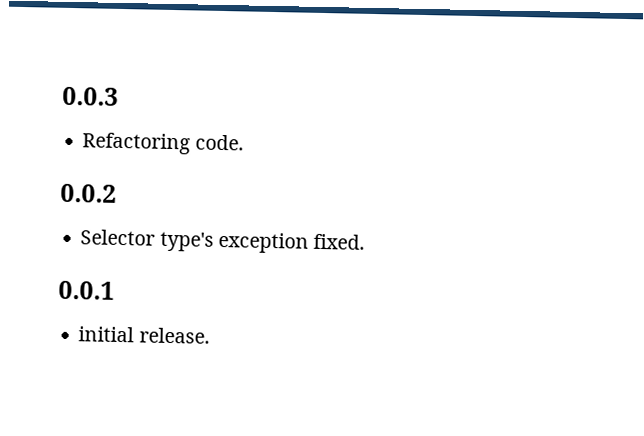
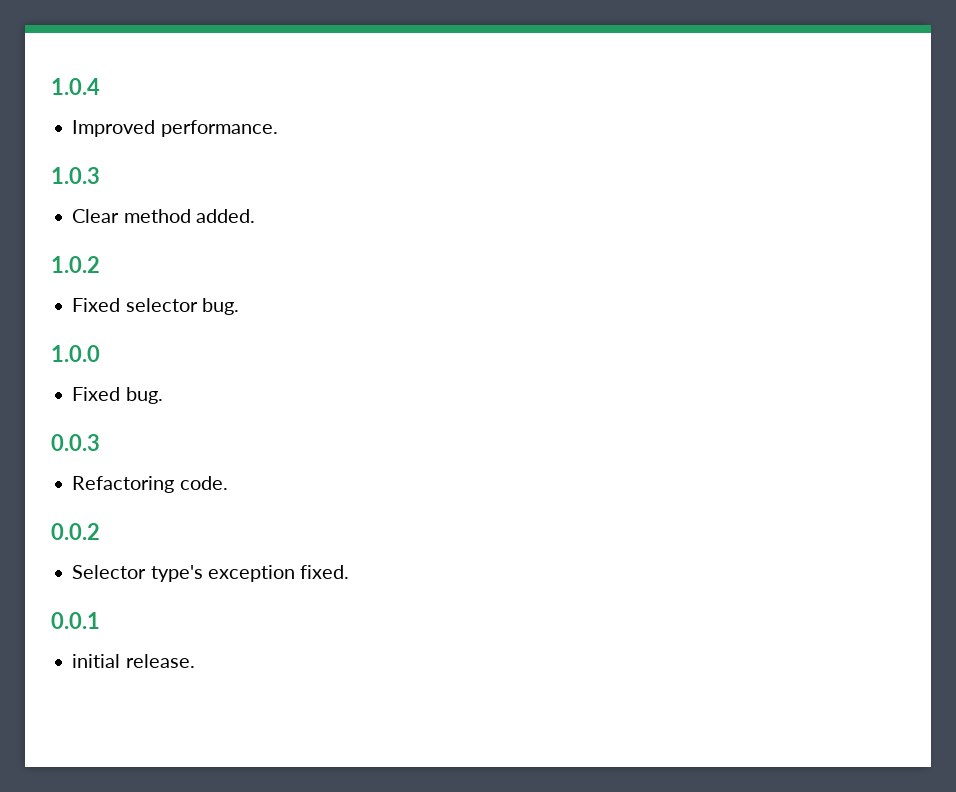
+ 1.0.4
+ Improved performance.
+ 1.0.3
+ Clear method added.
+ 1.0.2
+ Fixed selector bug.
+ 1.0.0
+ Fixed bug.

